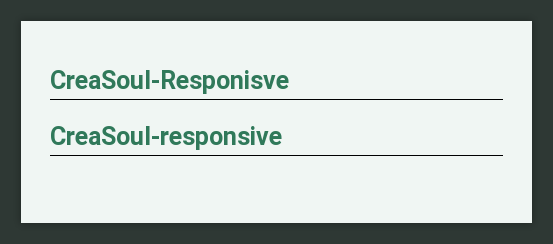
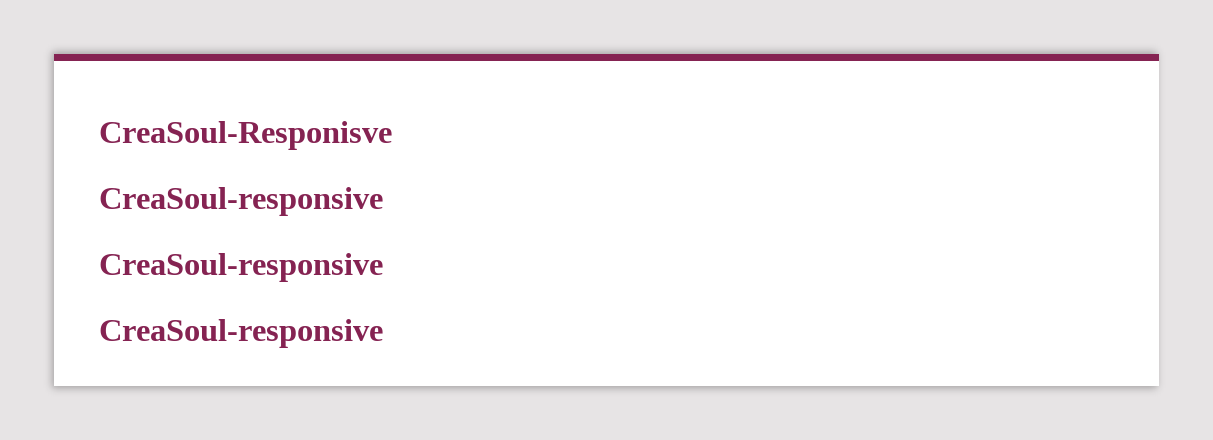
  CreaSoul-Responisve
+ CreaSoul-responsive
+ CreaSoul-responsive

